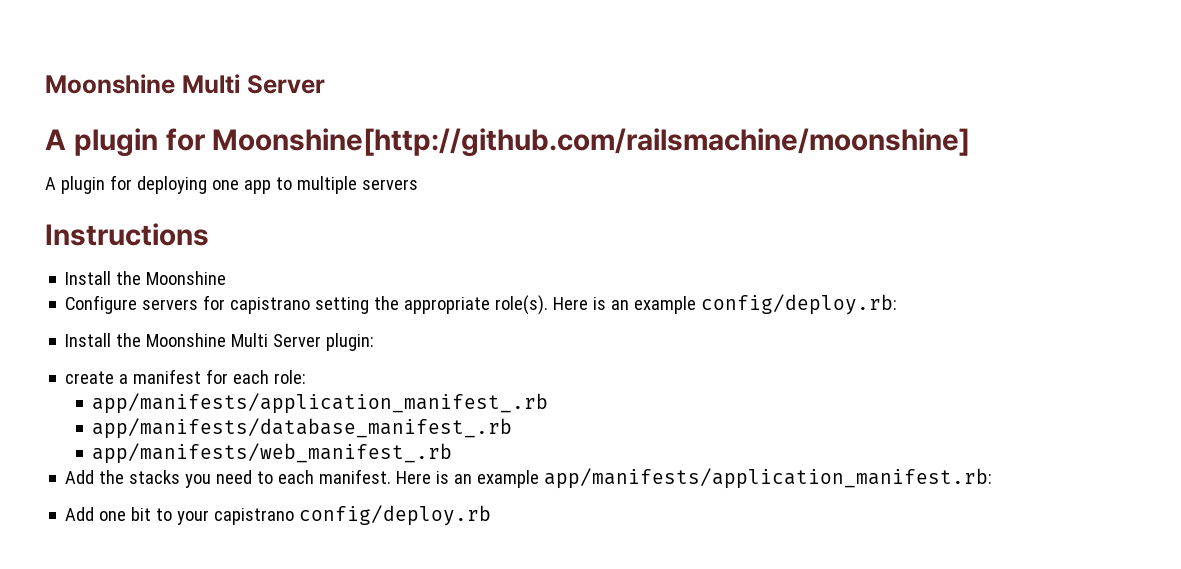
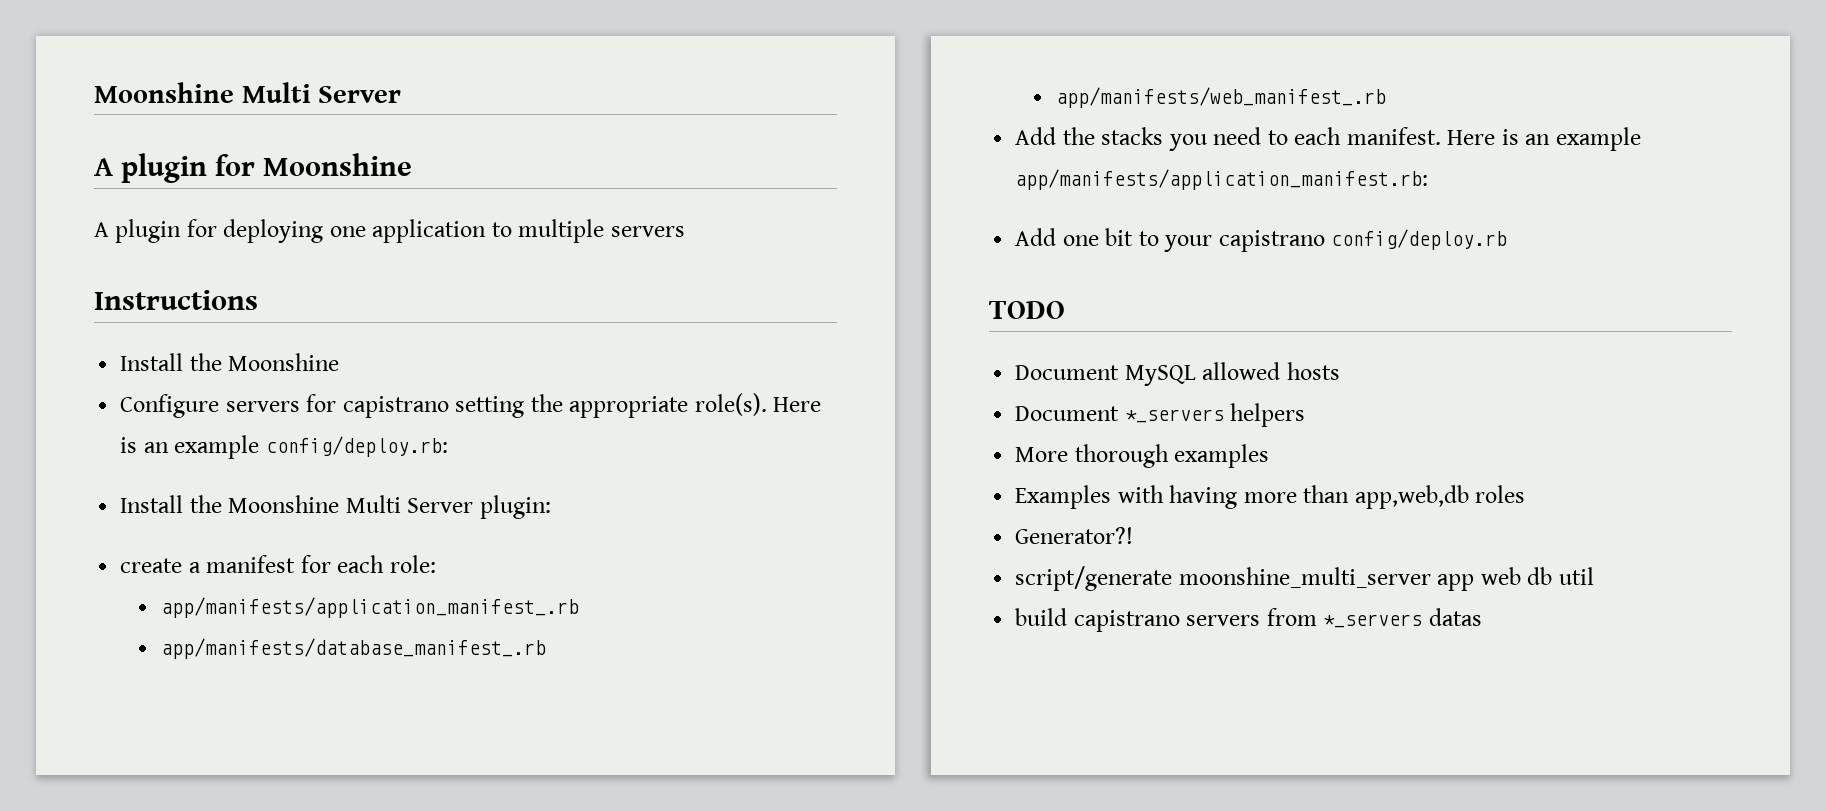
- A plugin for Moonshine[http://github.com/railsmachine/moonshine]
+ A plugin for Moonshine
- A plugin for deploying one app to multiple servers
+ A plugin for deploying one application to multiple servers
+ TODO
+ Document MySQL allowed hosts
+ Document *_servers helpers
+ More thorough examples
+ Examples with having more than app,web,db roles
+ Generator?!
+ script/generate moonshine_multi_server app web db util
+ build capistrano servers from *_servers datas

